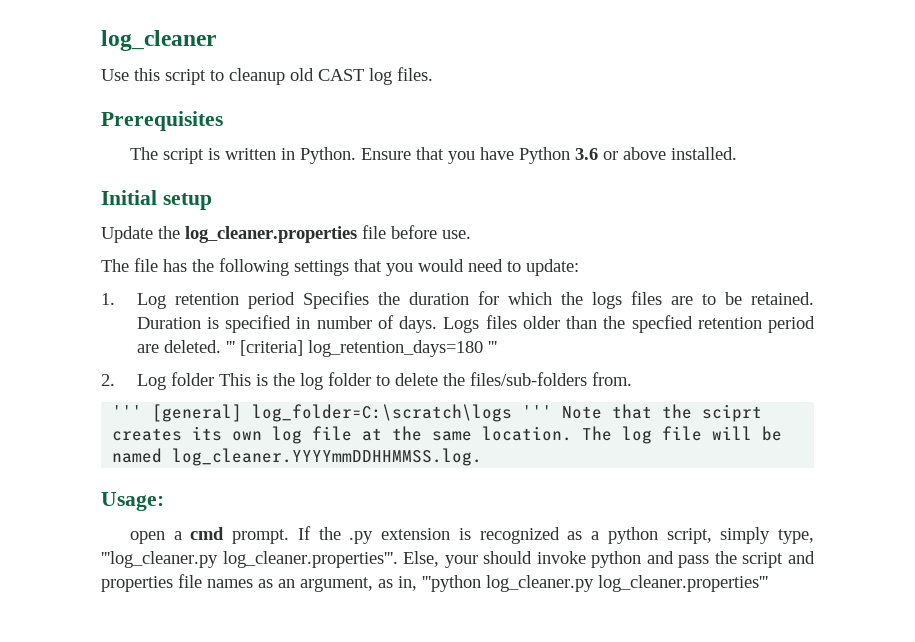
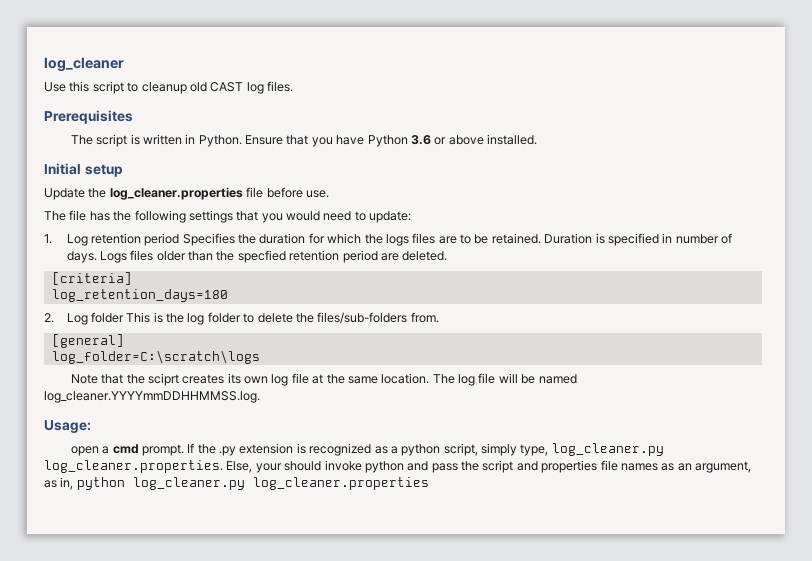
- Logs files older than the specfied retention period are deleted. ''' [criteria] log_retention_days=180 '''
+ Logs files older than the specfied retention period are deleted.
+ [criteria]
+ log_retention_days=180
- ''' [general] log_folder=C:\scratch\logs ''' Note that the sciprt creates its own log file at the same location.
+ [general]
+ log_folder=C:\scratch\logs
+ Note that the sciprt creates its own log file at the same location.
- If the .py extension is recognized as a python script, simply type, '''log_cleaner.py log_cleaner.properties'''. Else, your should invoke python and pass the script and properties file names as an argument, as in, '''python log_cleaner.py log_cleaner.properties'''
+ If the .py extension is recognized as a python script, simply type, log_cleaner.py log_cleaner.properties. Else, your should invoke python and pass the script and properties file names as an argument, as in, python log_cleaner.py log_cleaner.properties

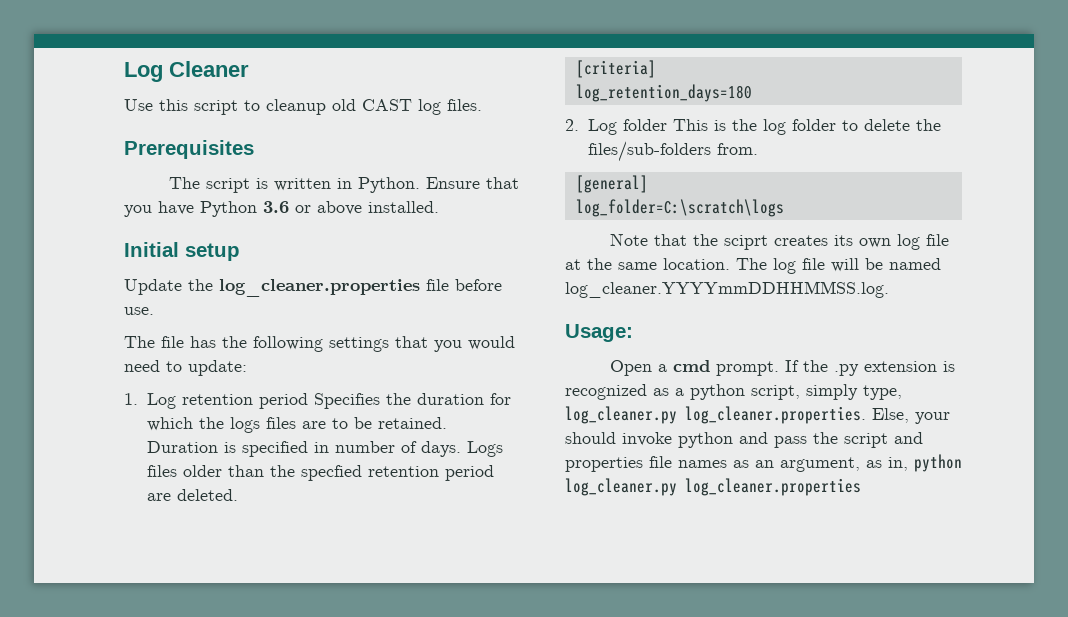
- log_cleaner
+ Log Cleaner
- open a cmd prompt.
+ Open a cmd prompt.

